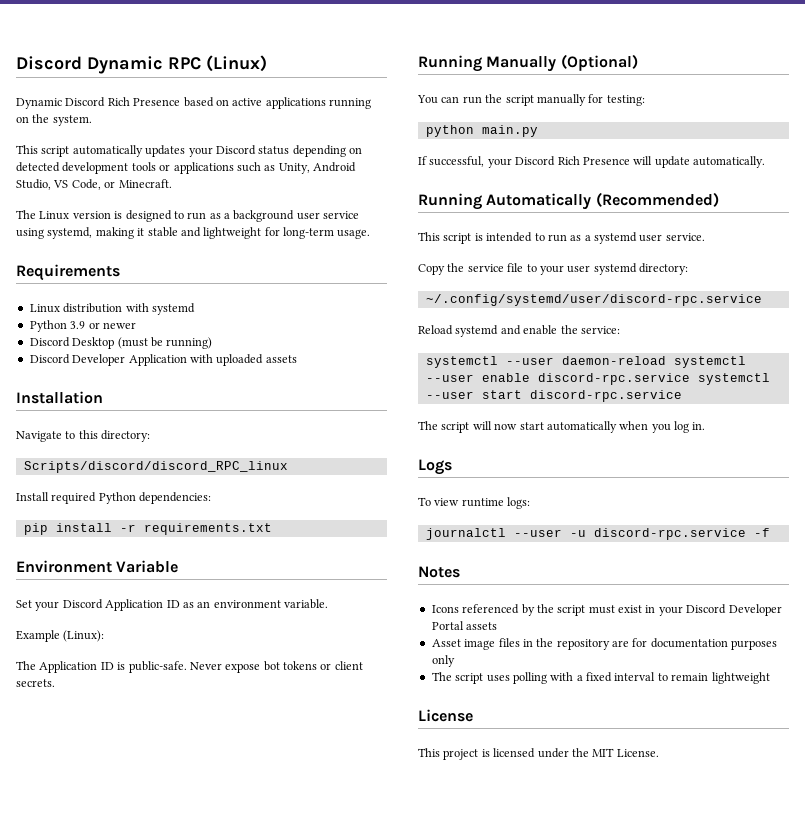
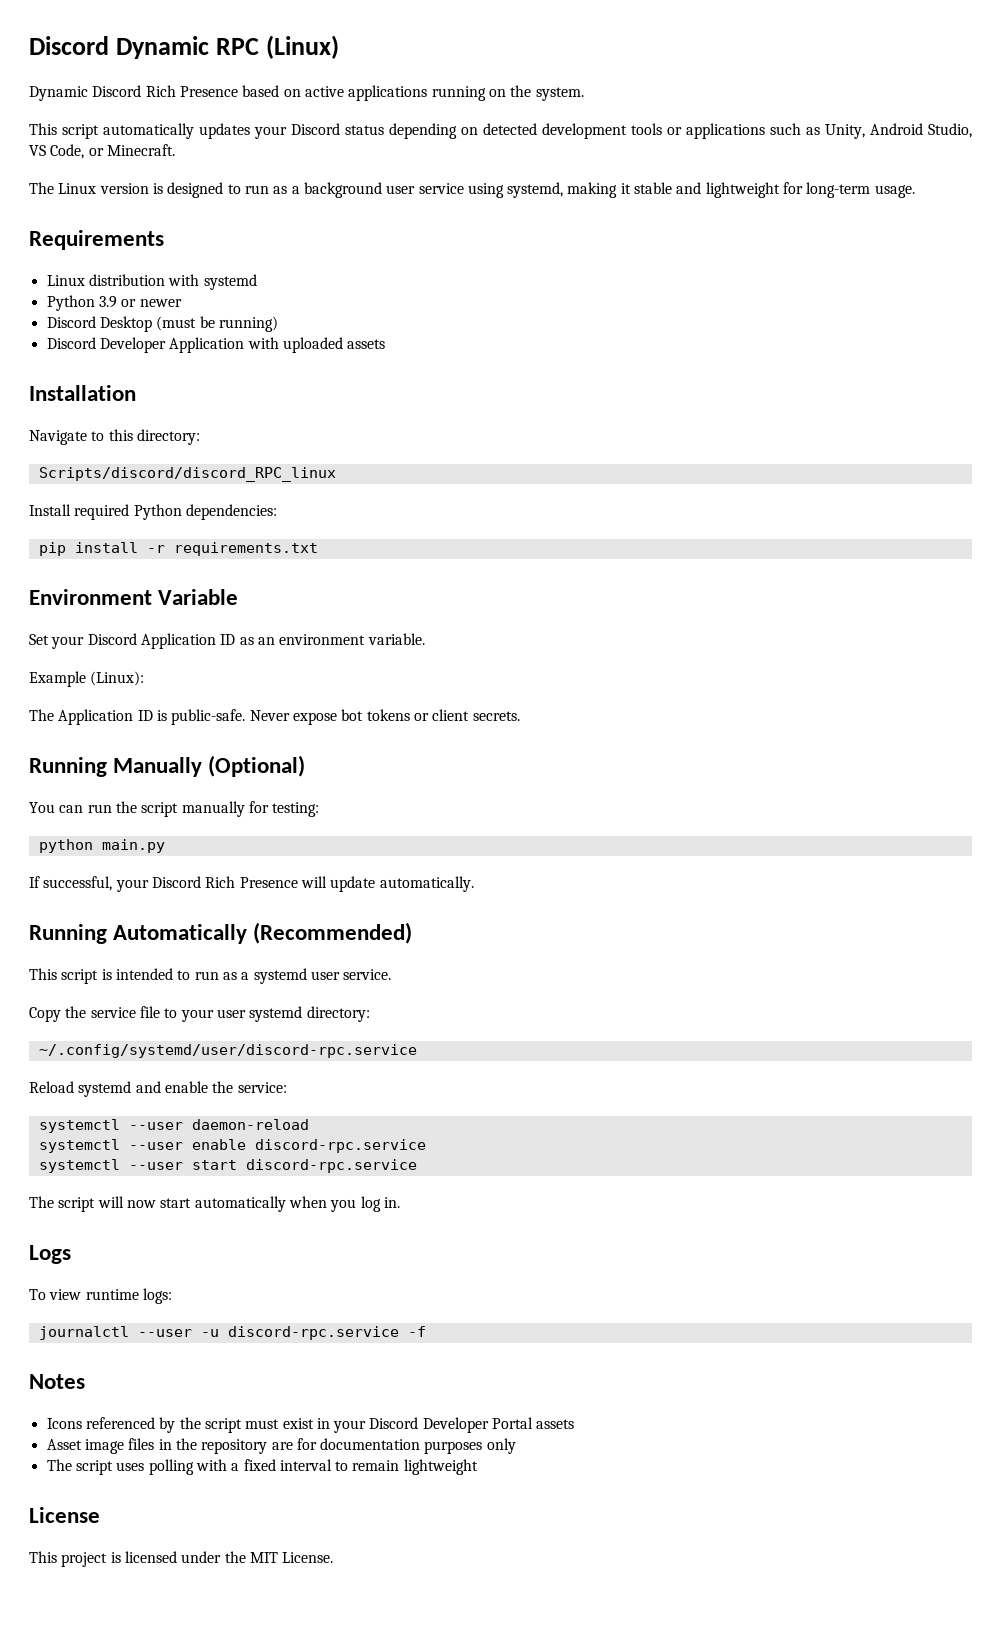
- systemctl --user daemon-reload systemctl --user enable discord-rpc.service systemctl --user start discord-rpc.service
+ systemctl --user daemon-reload
+ systemctl --user enable discord-rpc.service
+ systemctl --user start discord-rpc.service

